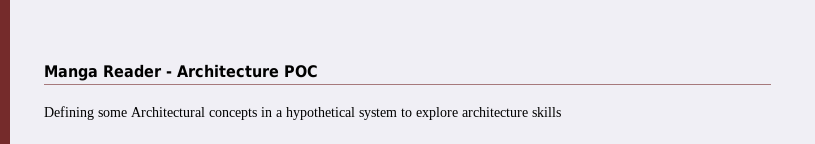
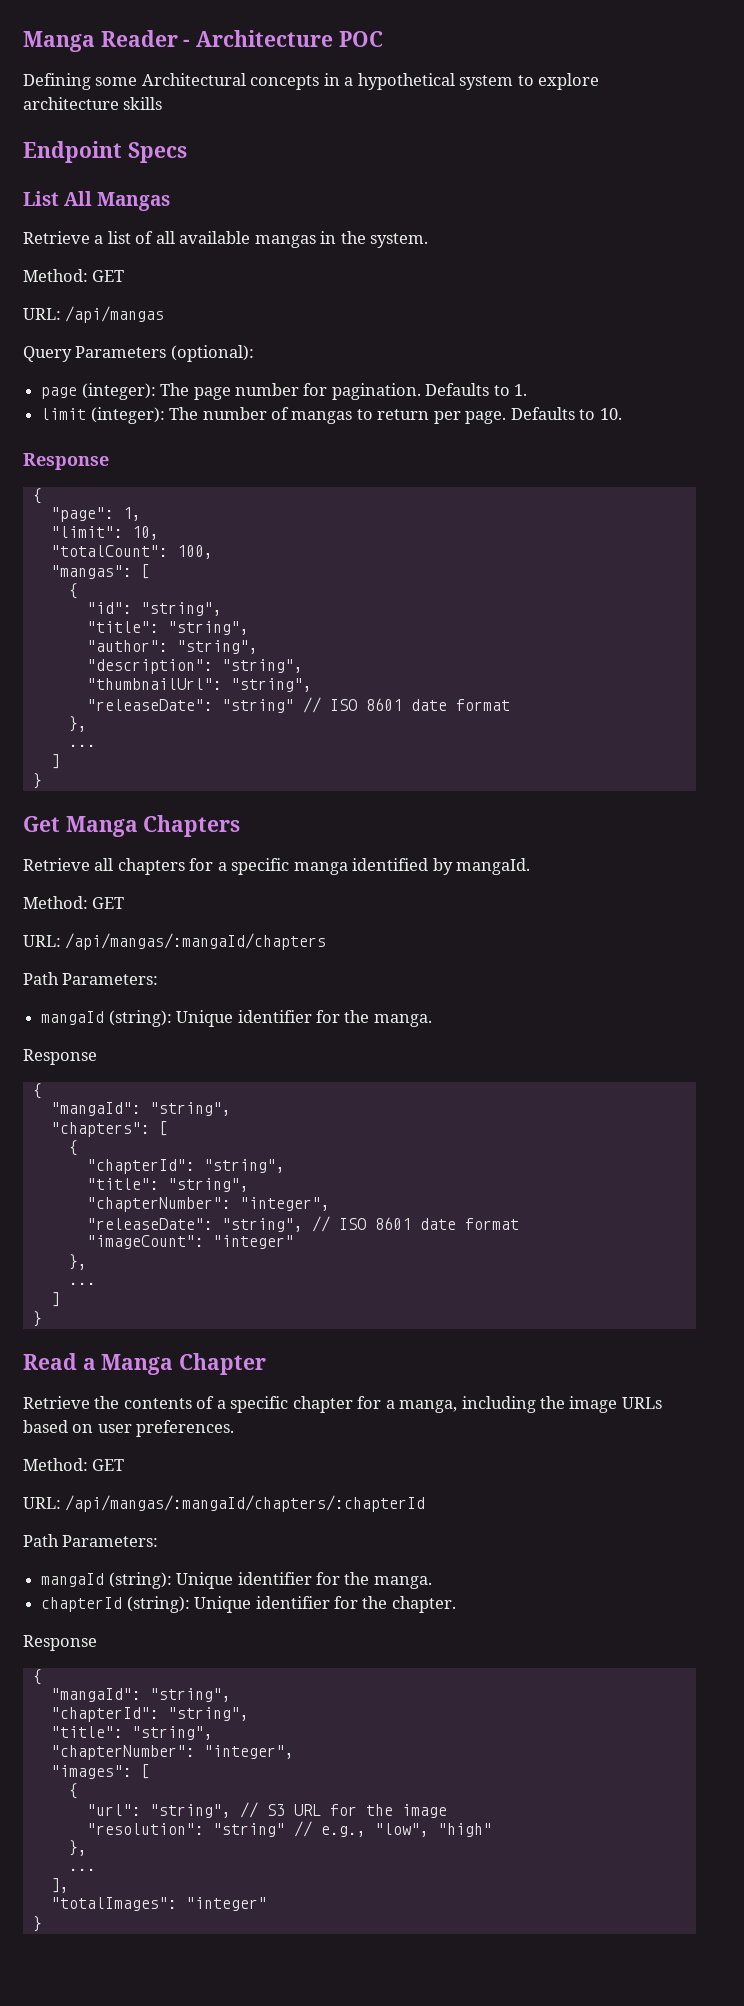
+ Endpoint Specs
+ List All Mangas
+ Retrieve a list of all available mangas in the system.
+ Method: GET
+ URL: /api/mangas
+ Query Parameters (optional):
+ page (integer): The page number for pagination. Defaults to 1.
+ limit (integer): The number of mangas to return per page. Defaults to 10.
+ Response
+ {
+ "page": 1,
+ "limit": 10,
+ "totalCount": 100,
+ "mangas": [
+ {
+ "id": "string",
+ "title": "string",
+ "author": "string",
+ "description": "string",
+ "thumbnailUrl": "string",
+ "releaseDate": "string" // ISO 8601 date format
+ },
+ ...
+ ]
+ }
+ Get Manga Chapters
+ Retrieve all chapters for a specific manga identified by mangaId.
+ Method: GET
+ URL: /api/mangas/:mangaId/chapters
+ Path Parameters:
+ mangaId (string): Unique identifier for the manga.
+ Response
+ {
+ "mangaId": "string",
+ "chapters": [
+ {
+ "chapterId": "string",
+ "title": "string",
+ "chapterNumber": "integer",
+ "releaseDate": "string", // ISO 8601 date format
+ "imageCount": "integer"
+ },
+ ...
+ ]
+ }
+ Read a Manga Chapter
+ Retrieve the contents of a specific chapter for a manga, including the image URLs based on user preferences.
+ Method: GET
+ URL: /api/mangas/:mangaId/chapters/:chapterId
+ Path Parameters:
+ mangaId (string): Unique identifier for the manga.
+ chapterId (string): Unique identifier for the chapter.
+ Response
+ {
+ "mangaId": "string",
+ "chapterId": "string",
+ "title": "string",
+ "chapterNumber": "integer",
+ "images": [
+ {
+ "url": "string", // S3 URL for the image
+ "resolution": "string" // e.g., "low", "high"
+ },
+ ...
+ ],
+ "totalImages": "integer"
+ }

